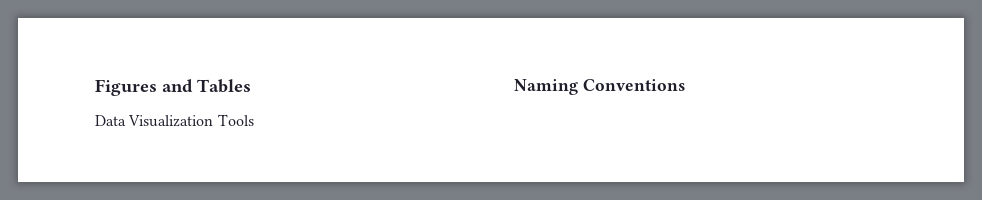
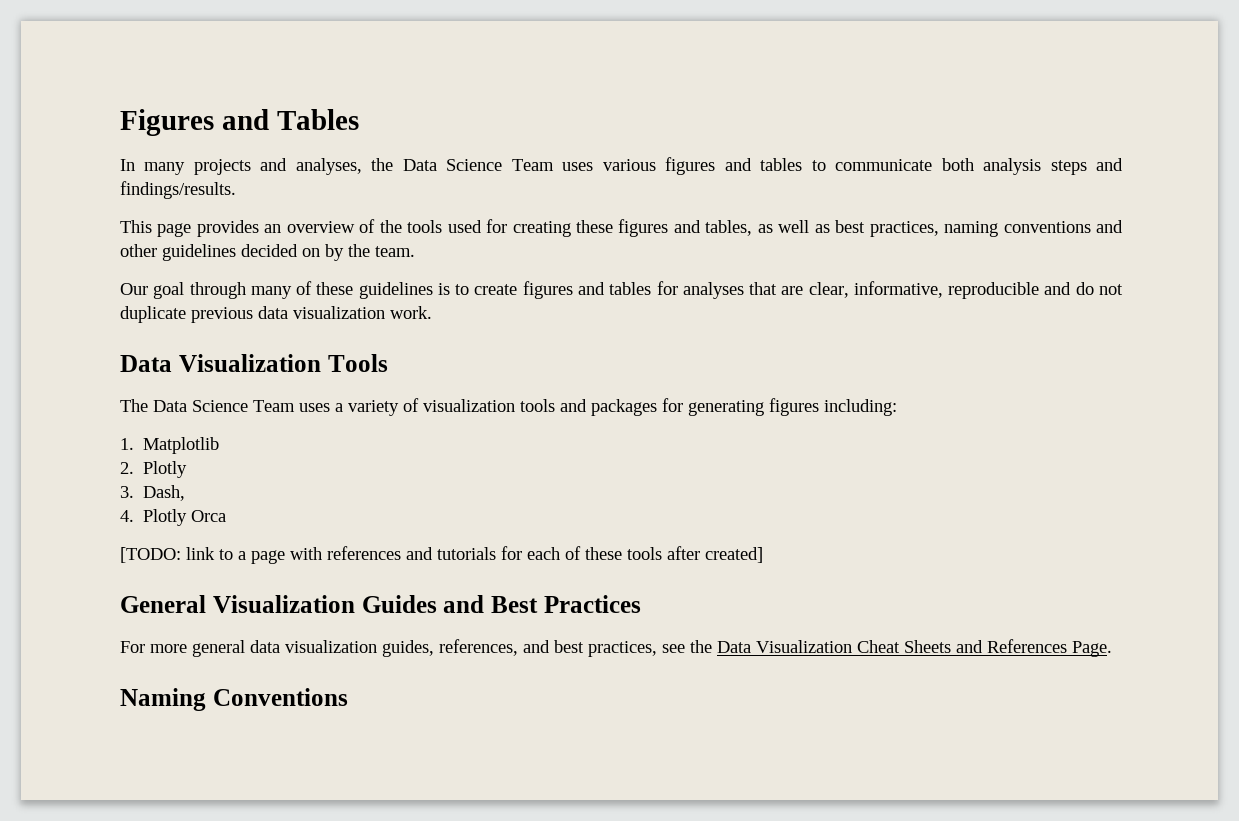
+ In many projects and analyses, the Data Science Team uses various figures and tables to communicate both analysis steps and findings/results.
+ This page provides an overview of the tools used for creating these figures and tables, as well as best practices, naming conventions and other guidelines decided on by the team.
+ Our goal through many of these guidelines is to create figures and tables for analyses that are clear, informative, reproducible and do not duplicate previous data visualization work.
  Data Visualization Tools
+ The Data Science Team uses a variety of visualization tools and packages for generating figures including:
+ 1. Matplotlib
+ 2. Plotly
+ 3. Dash,
+ 4. Plotly Orca
+ [TODO: link to a page with references and tutorials for each of these tools after created]
+ General Visualization Guides and Best Practices
+ For more general data visualization guides, references, and best practices, see the Data Visualization Cheat Sheets and References Page.

